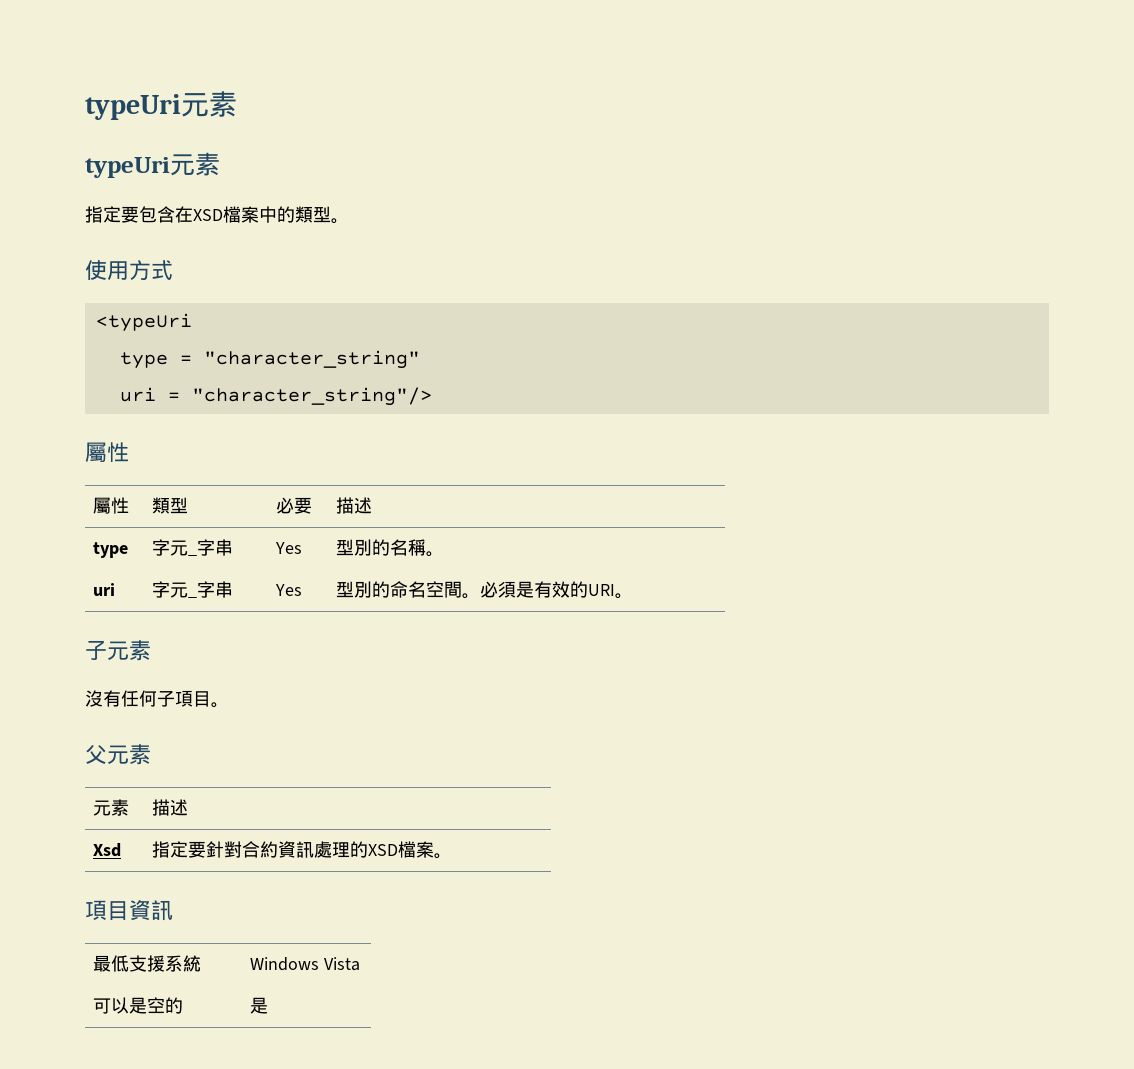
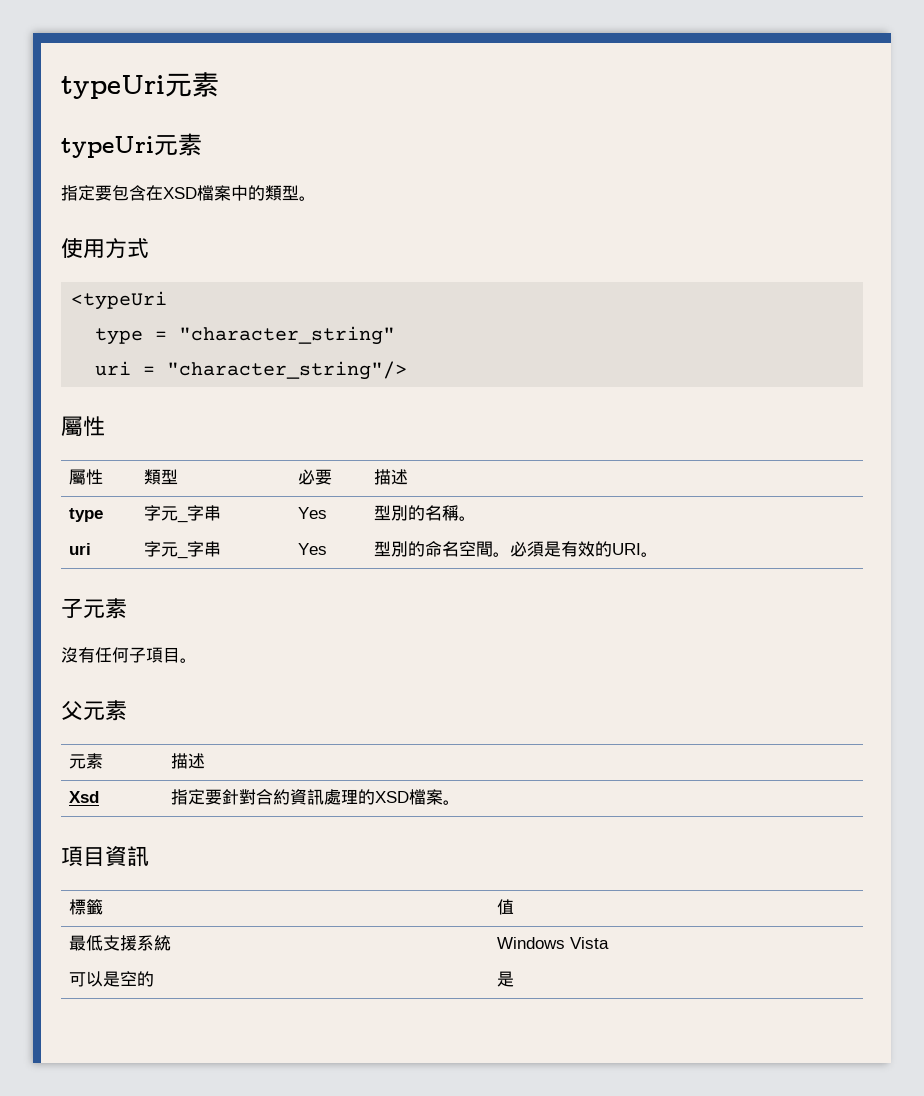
+ 標籤 | 值

